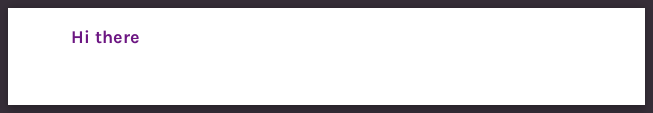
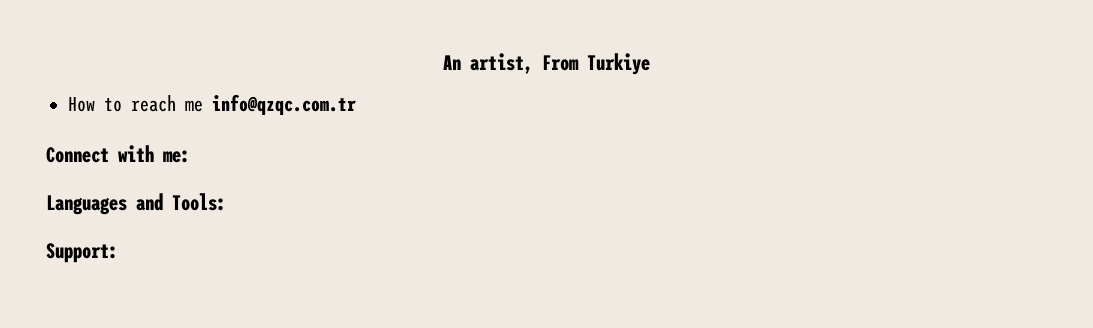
- Hi there
+ An artist, From Turkiye
+ How to reach me info@qzqc.com.tr
+ Connect with me:
+ Languages and Tools:
+ Support:

